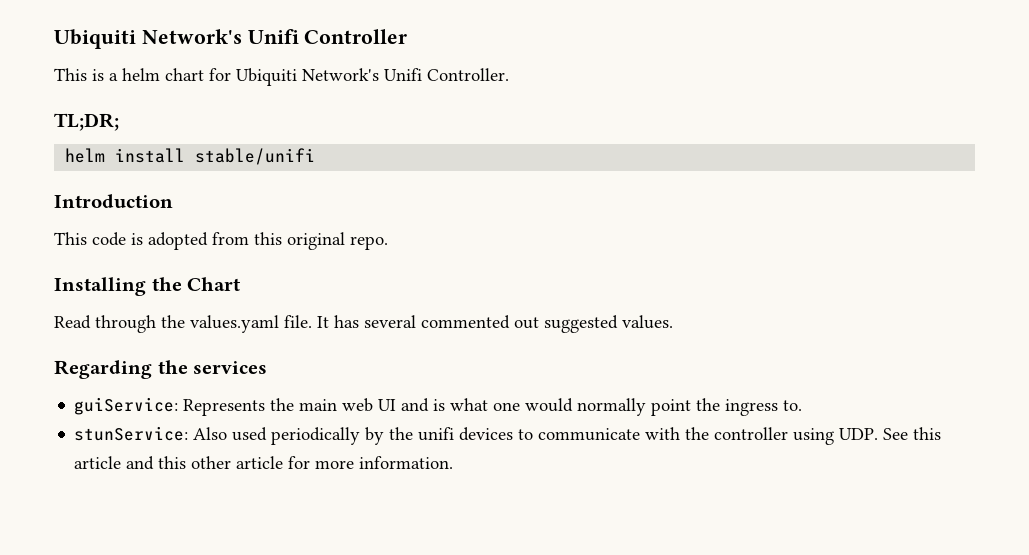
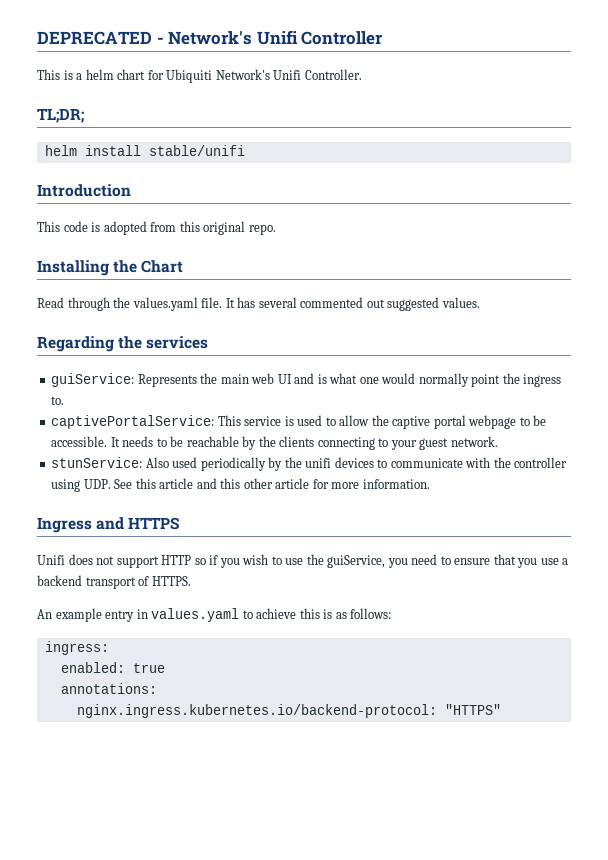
- Ubiquiti Network's Unifi Controller
+ DEPRECATED - Network's Unifi Controller
+ captivePortalService: This service is used to allow the captive portal webpage to be accessible. It needs to be reachable by the clients connecting to your guest network.
+ Ingress and HTTPS
+ Unifi does not support HTTP so if you wish to use the guiService, you need to ensure that you use a backend transport of HTTPS.
+ An example entry in values.yaml to achieve this is as follows:
+ ingress:
+ enabled: true
+ annotations:
+ nginx.ingress.kubernetes.io/backend-protocol: "HTTPS"

